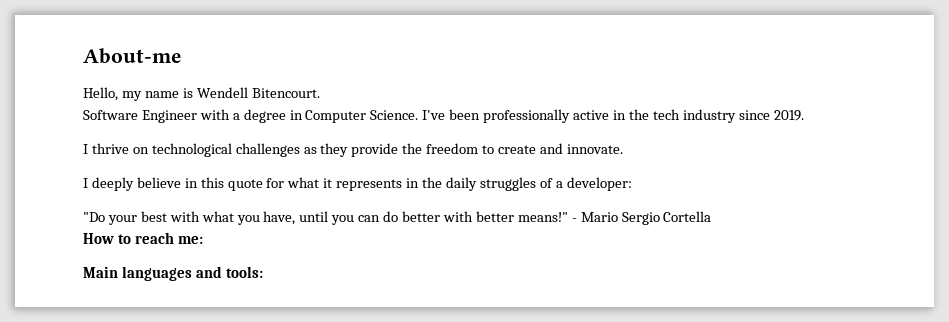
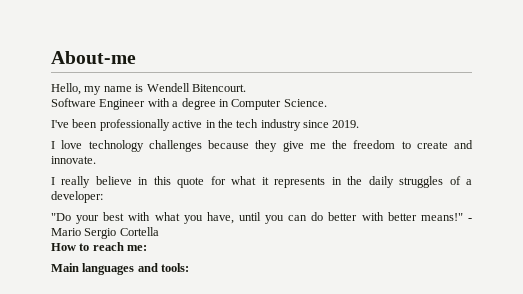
- Software Engineer with a degree in Computer Science. I've been professionally active in the tech industry since 2019.
+ Software Engineer with a degree in Computer Science.
+ I've been professionally active in the tech industry since 2019.
- I thrive on technological challenges as they provide the freedom to create and innovate.
+ I love technology challenges because they give me the freedom to create and innovate.
- I deeply believe in this quote for what it represents in the daily struggles of a developer:
+ I really believe in this quote for what it represents in the daily struggles of a developer:

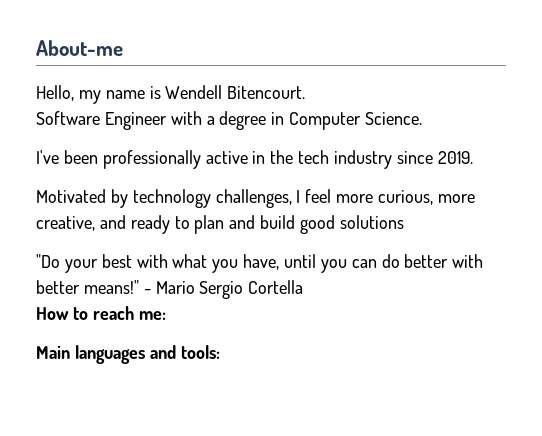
- I love technology challenges because they give me the freedom to create and innovate.
- I really believe in this quote for what it represents in the daily struggles of a developer:
+ Motivated by technology challenges, I feel more curious, more creative, and ready to plan and build good solutions

